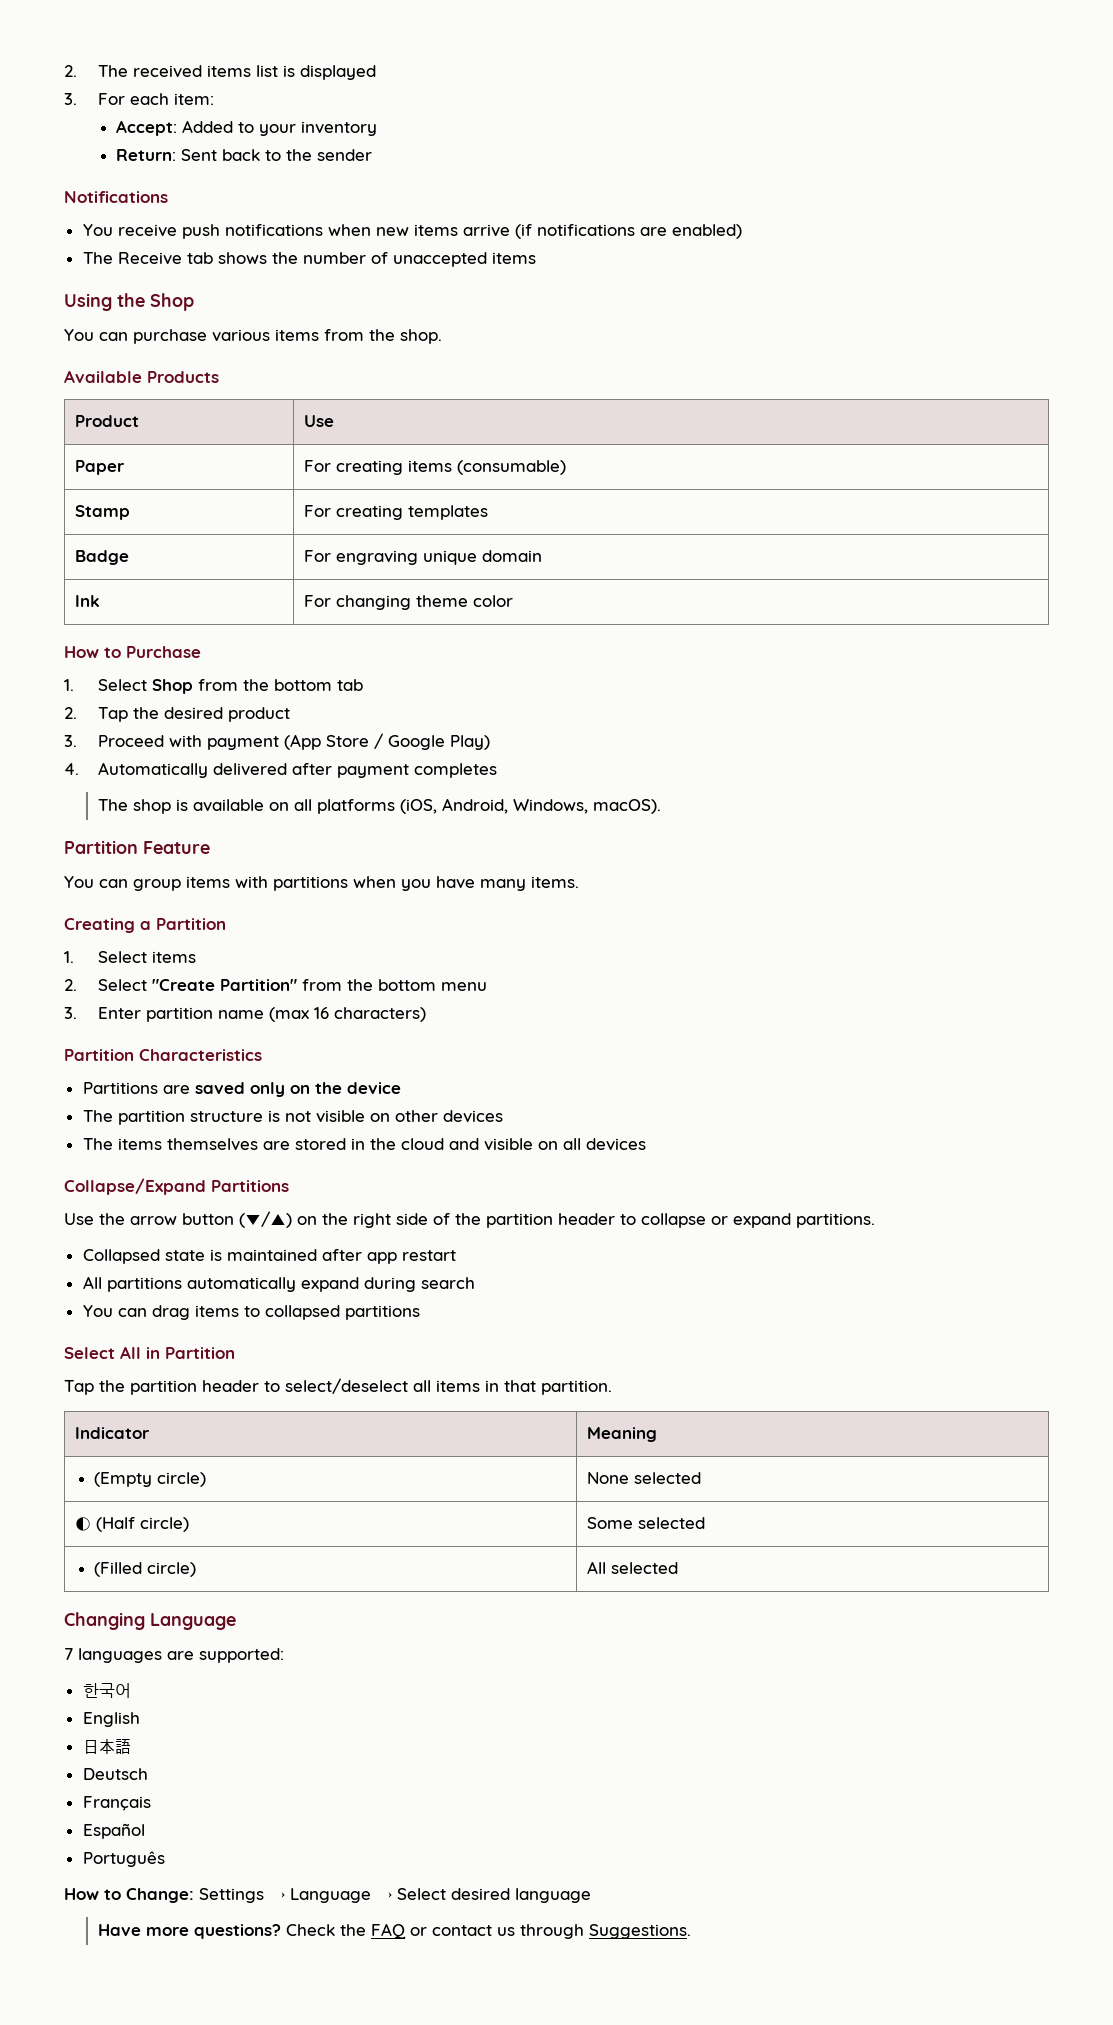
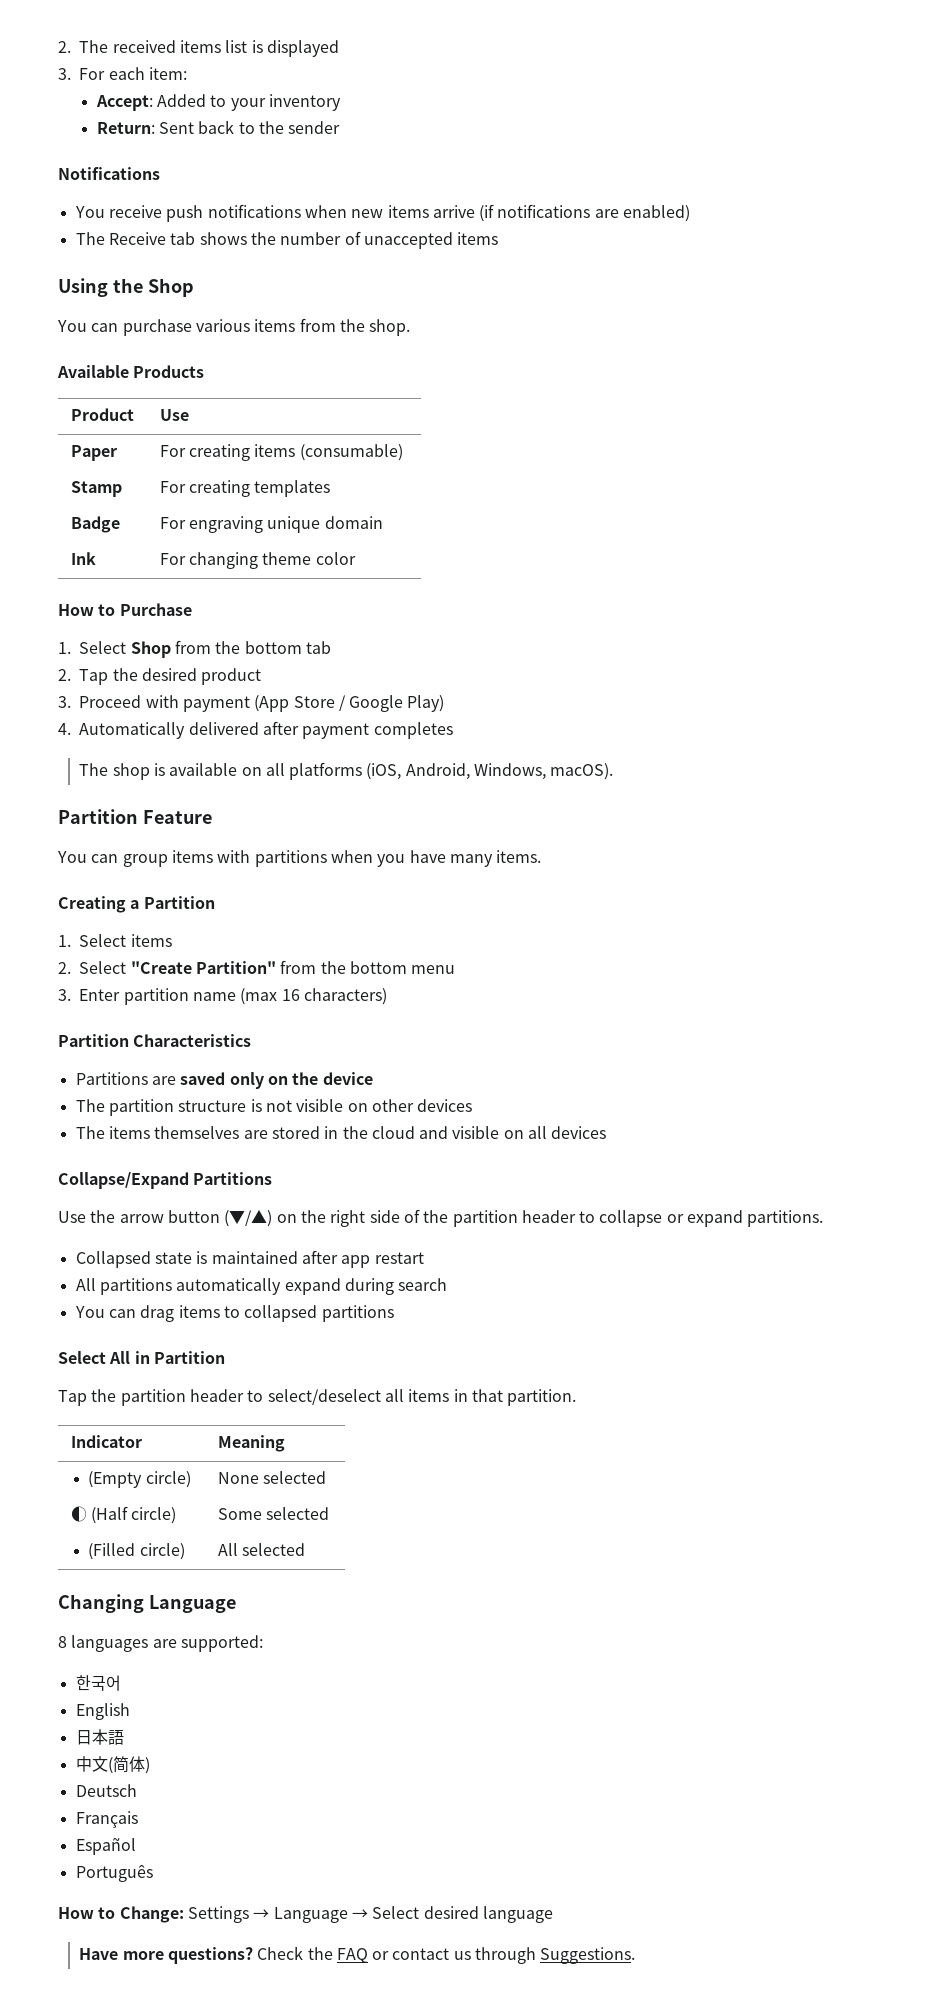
- 7 languages are supported:
+ 8 languages are supported:
+ 中文(简体)

